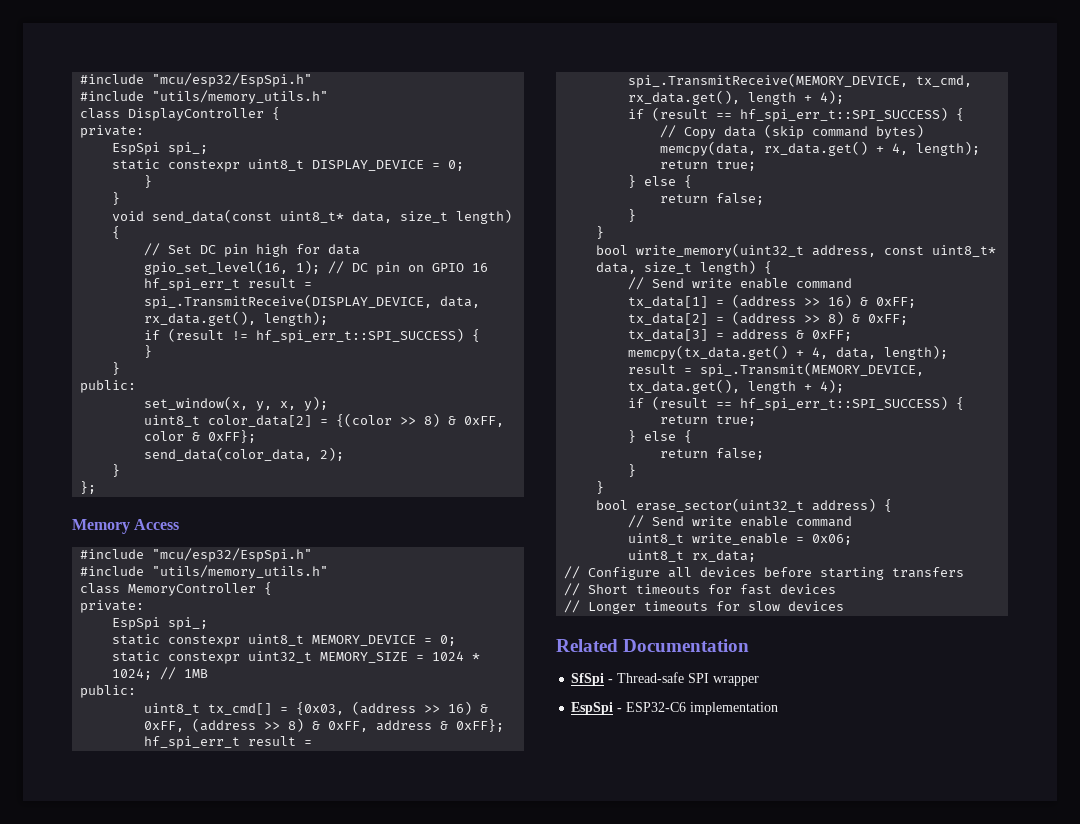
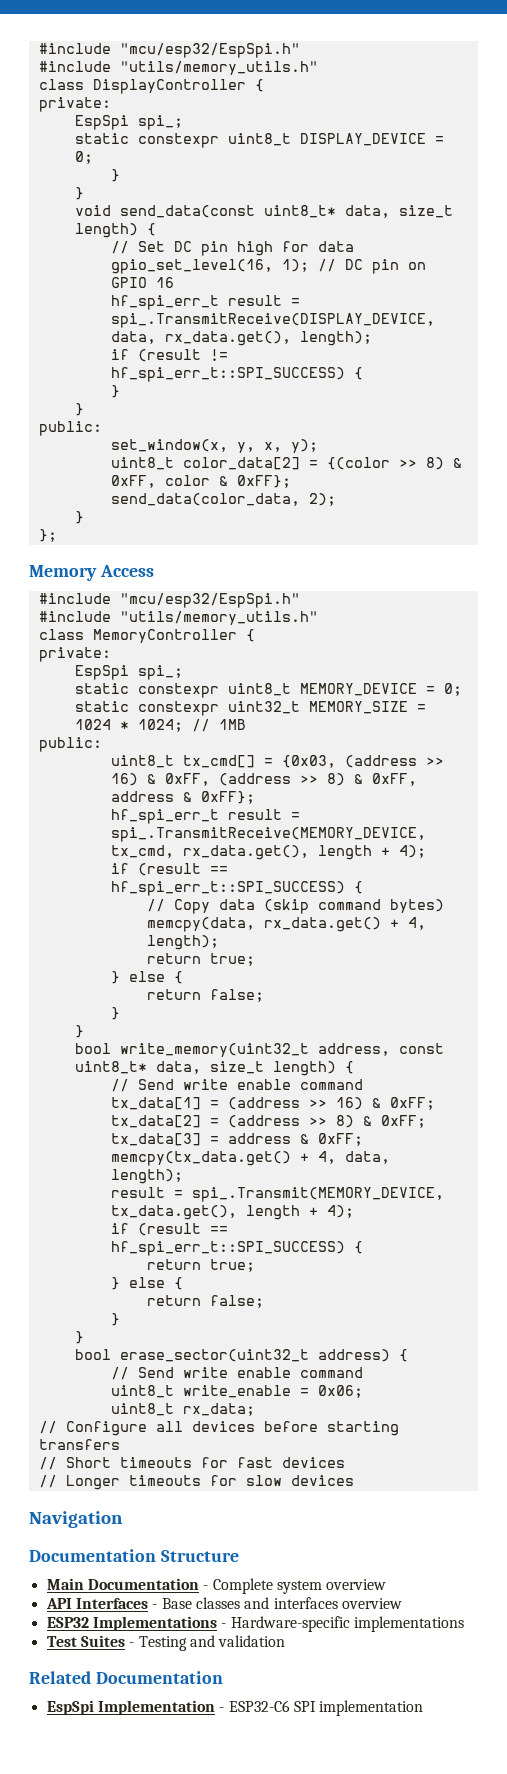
+ Navigation
+ Documentation Structure
+ Main Documentation - Complete system overview
+ API Interfaces - Base classes and interfaces overview
+ ESP32 Implementations - Hardware-specific implementations
+ Test Suites - Testing and validation
  Related Documentation
- SfSpi - Thread-safe SPI wrapper
- EspSpi - ESP32-C6 implementation
+ EspSpi Implementation - ESP32-C6 SPI implementation

